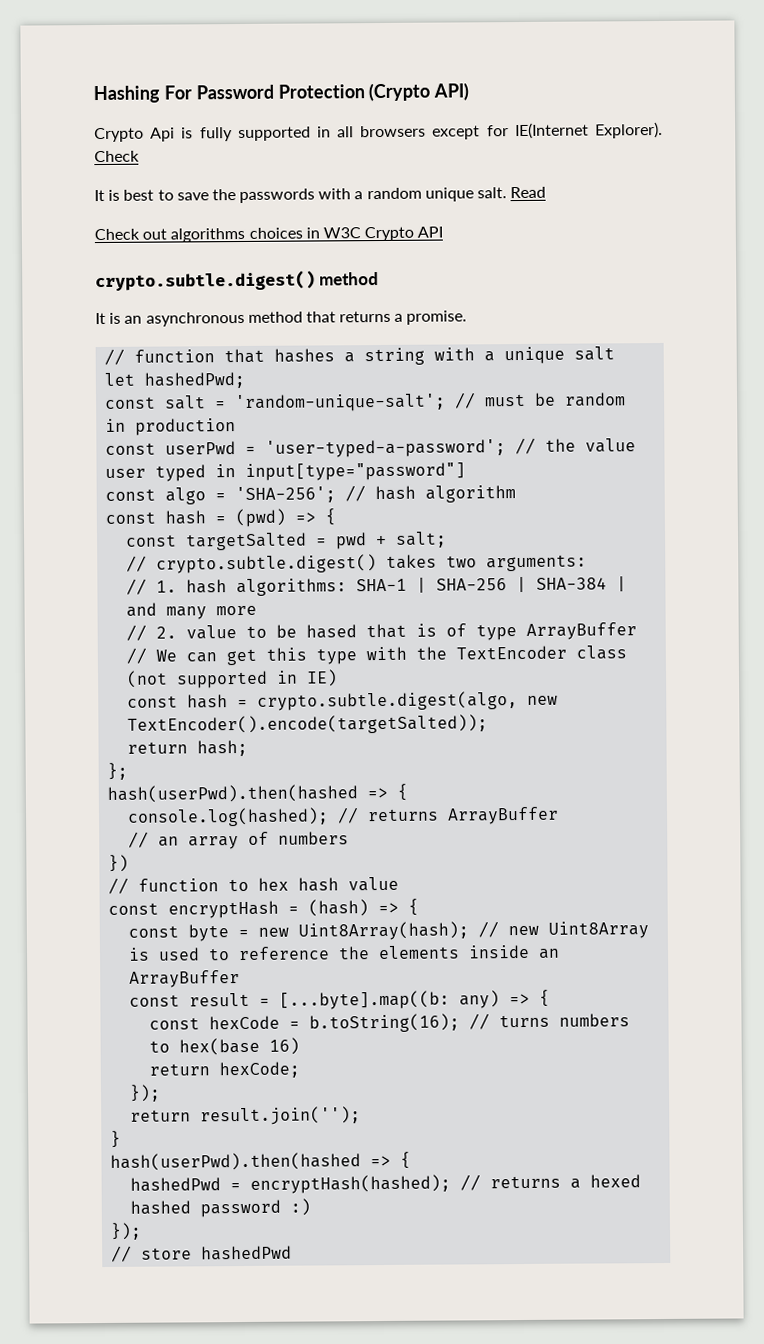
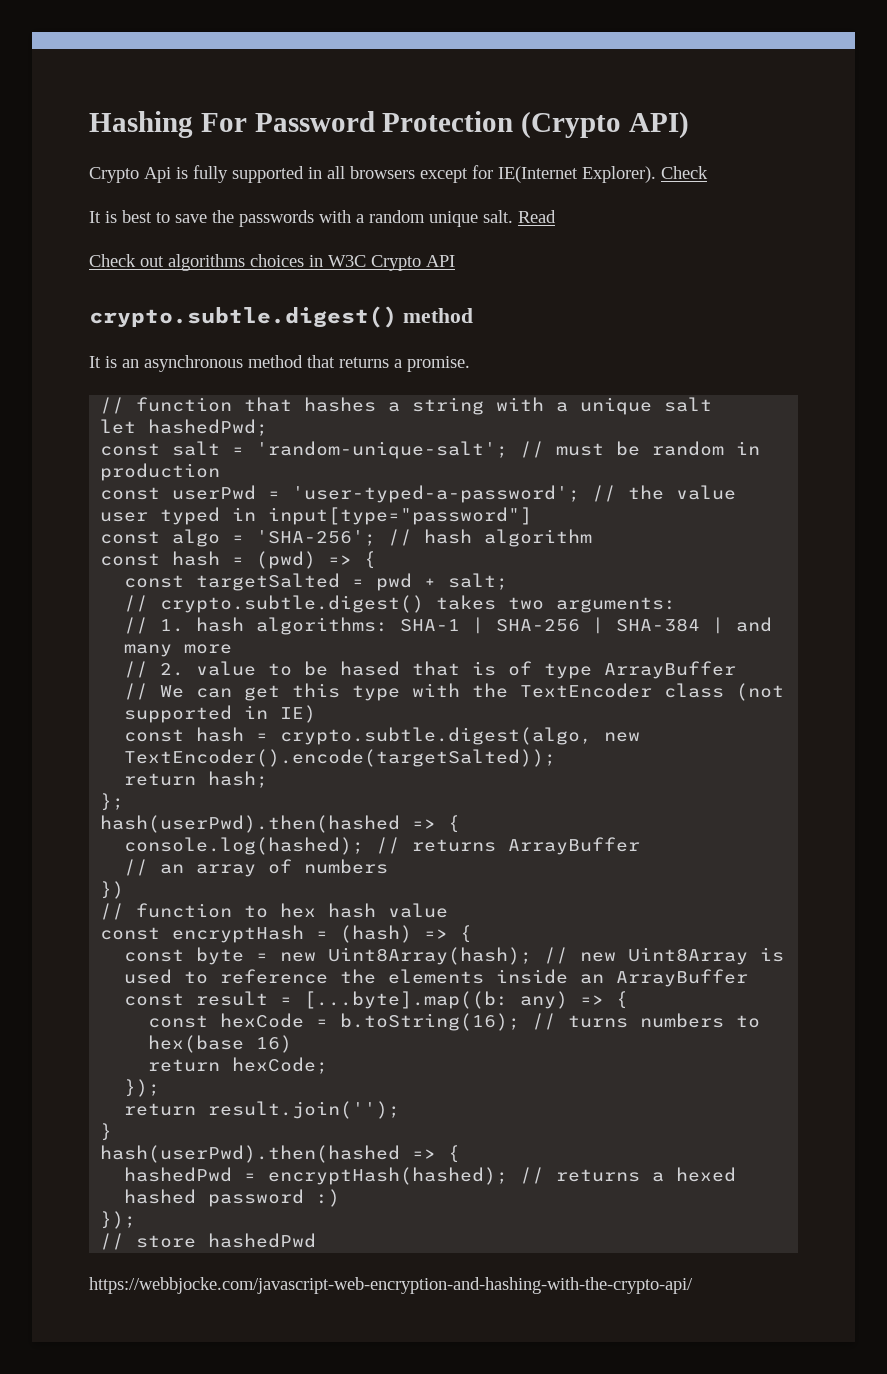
+ https://webbjocke.com/javascript-web-encryption-and-hashing-with-the-crypto-api/

